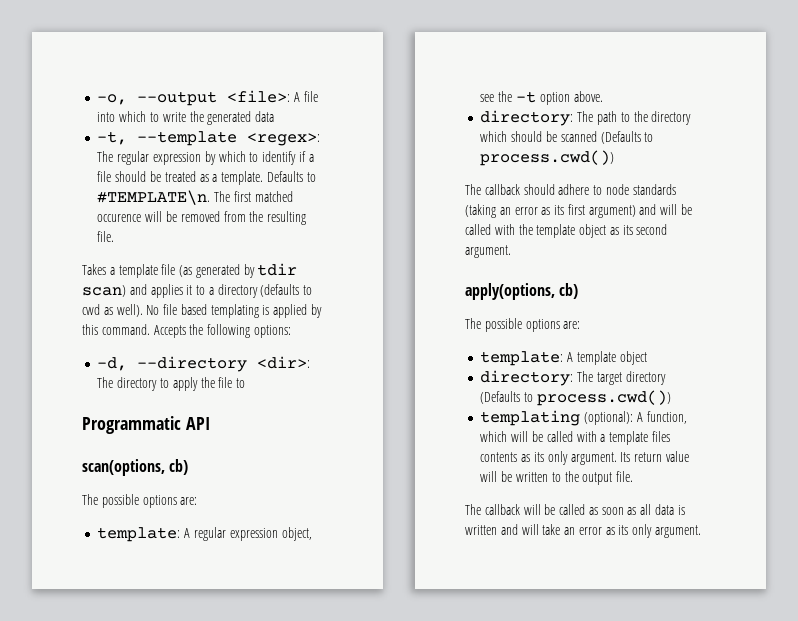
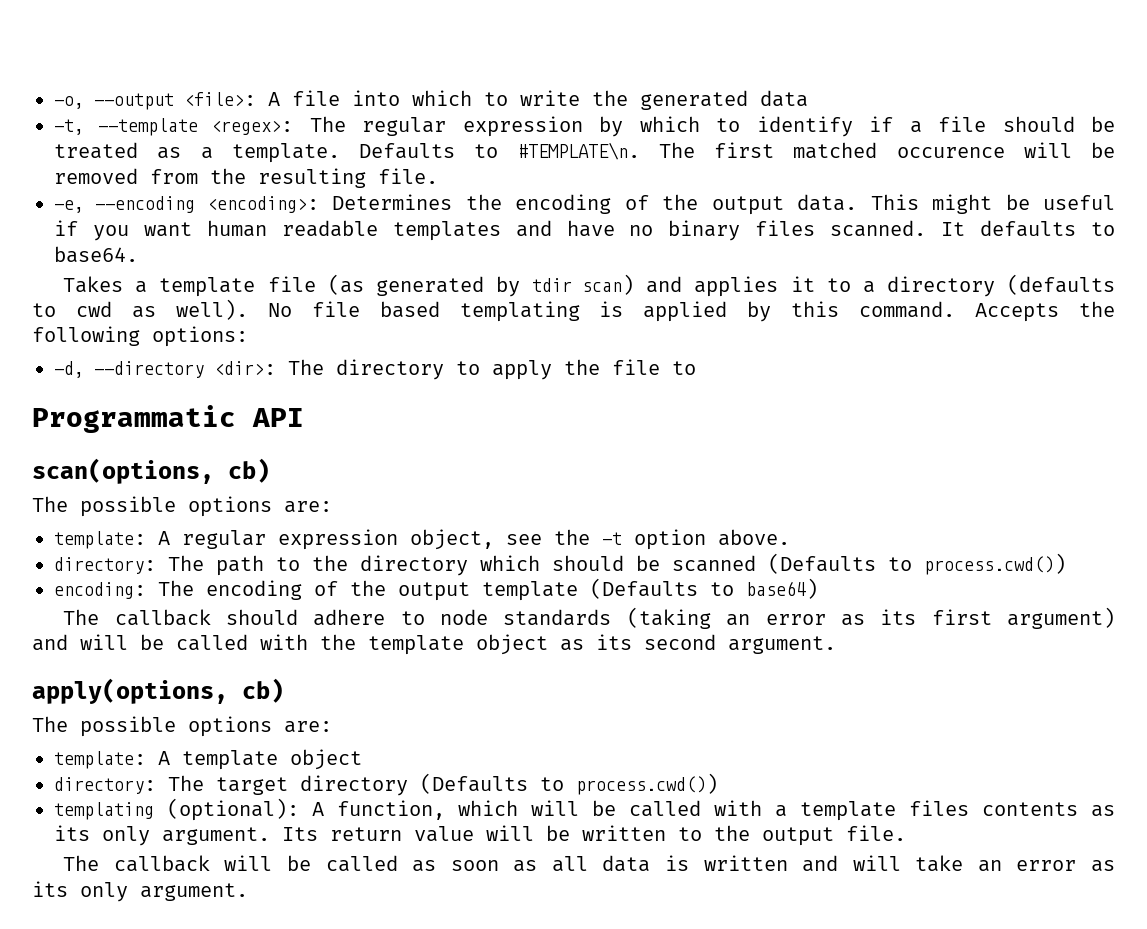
+ -e, --encoding <encoding>: Determines the encoding of the output data. This might be useful if you want human readable templates and have no binary files scanned. It defaults to base64.
+ encoding: The encoding of the output template (Defaults to base64)

